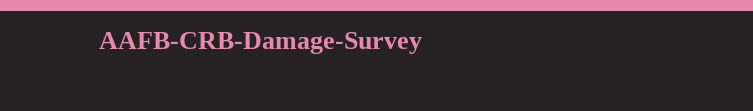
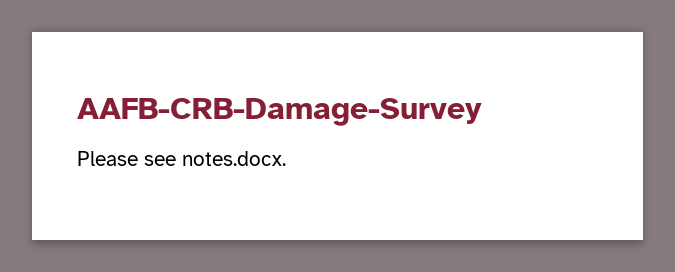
+ Please see notes.docx.

